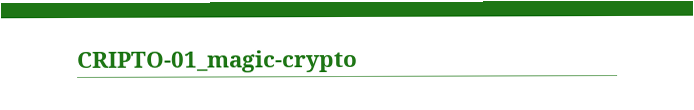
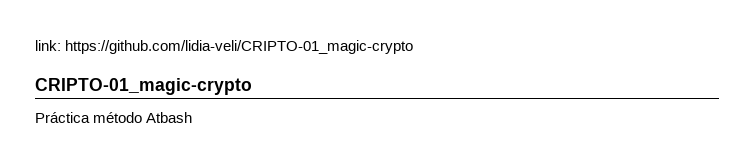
+ link: https://github.com/lidia-veli/CRIPTO-01_magic-crypto
+ Práctica método Atbash

